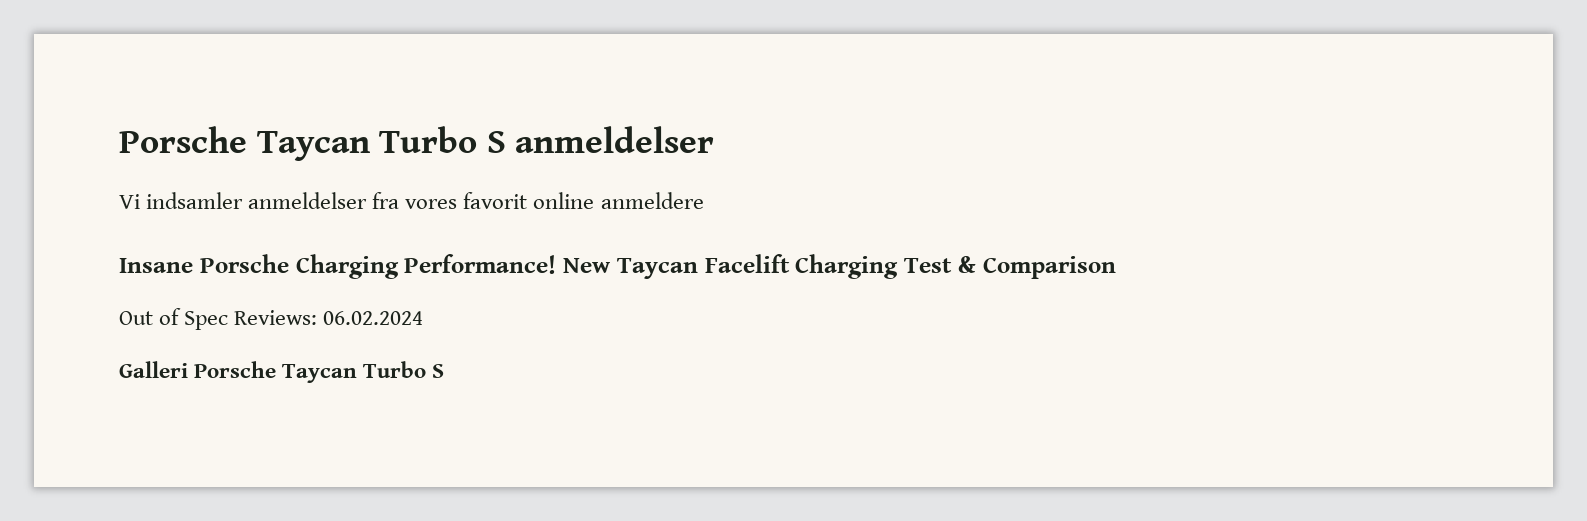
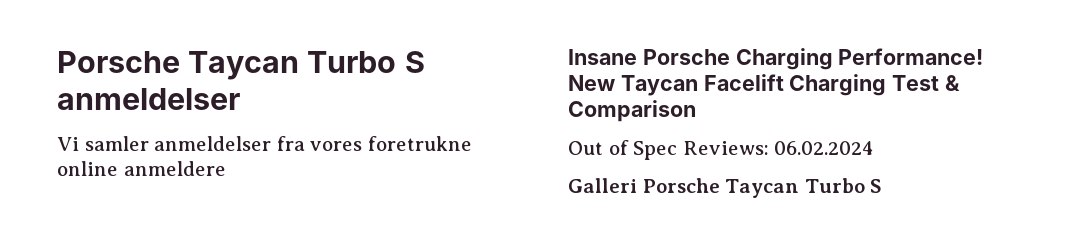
- Vi indsamler anmeldelser fra vores favorit online anmeldere
+ Vi samler anmeldelser fra vores foretrukne online anmeldere

